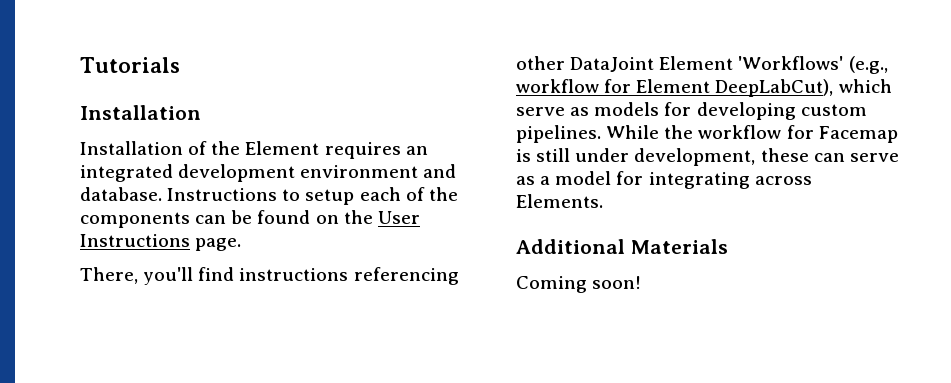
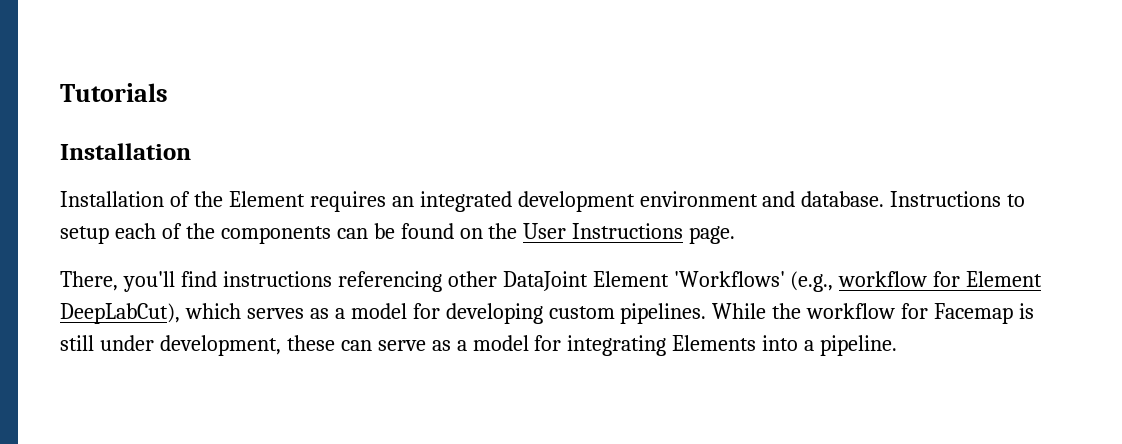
- There, you'll find instructions referencing other DataJoint Element 'Workflows' (e.g., workflow for Element DeepLabCut), which serve as models for developing custom pipelines.
+ There, you'll find instructions referencing other DataJoint Element 'Workflows' (e.g., workflow for Element DeepLabCut), which serves as a model for developing custom pipelines.
- While the workflow for Facemap is still under development, these can serve as a model for integrating across Elements.
- Additional Materials
- Coming soon!
+ While the workflow for Facemap is still under development, these can serve as a model for integrating Elements into a pipeline.

